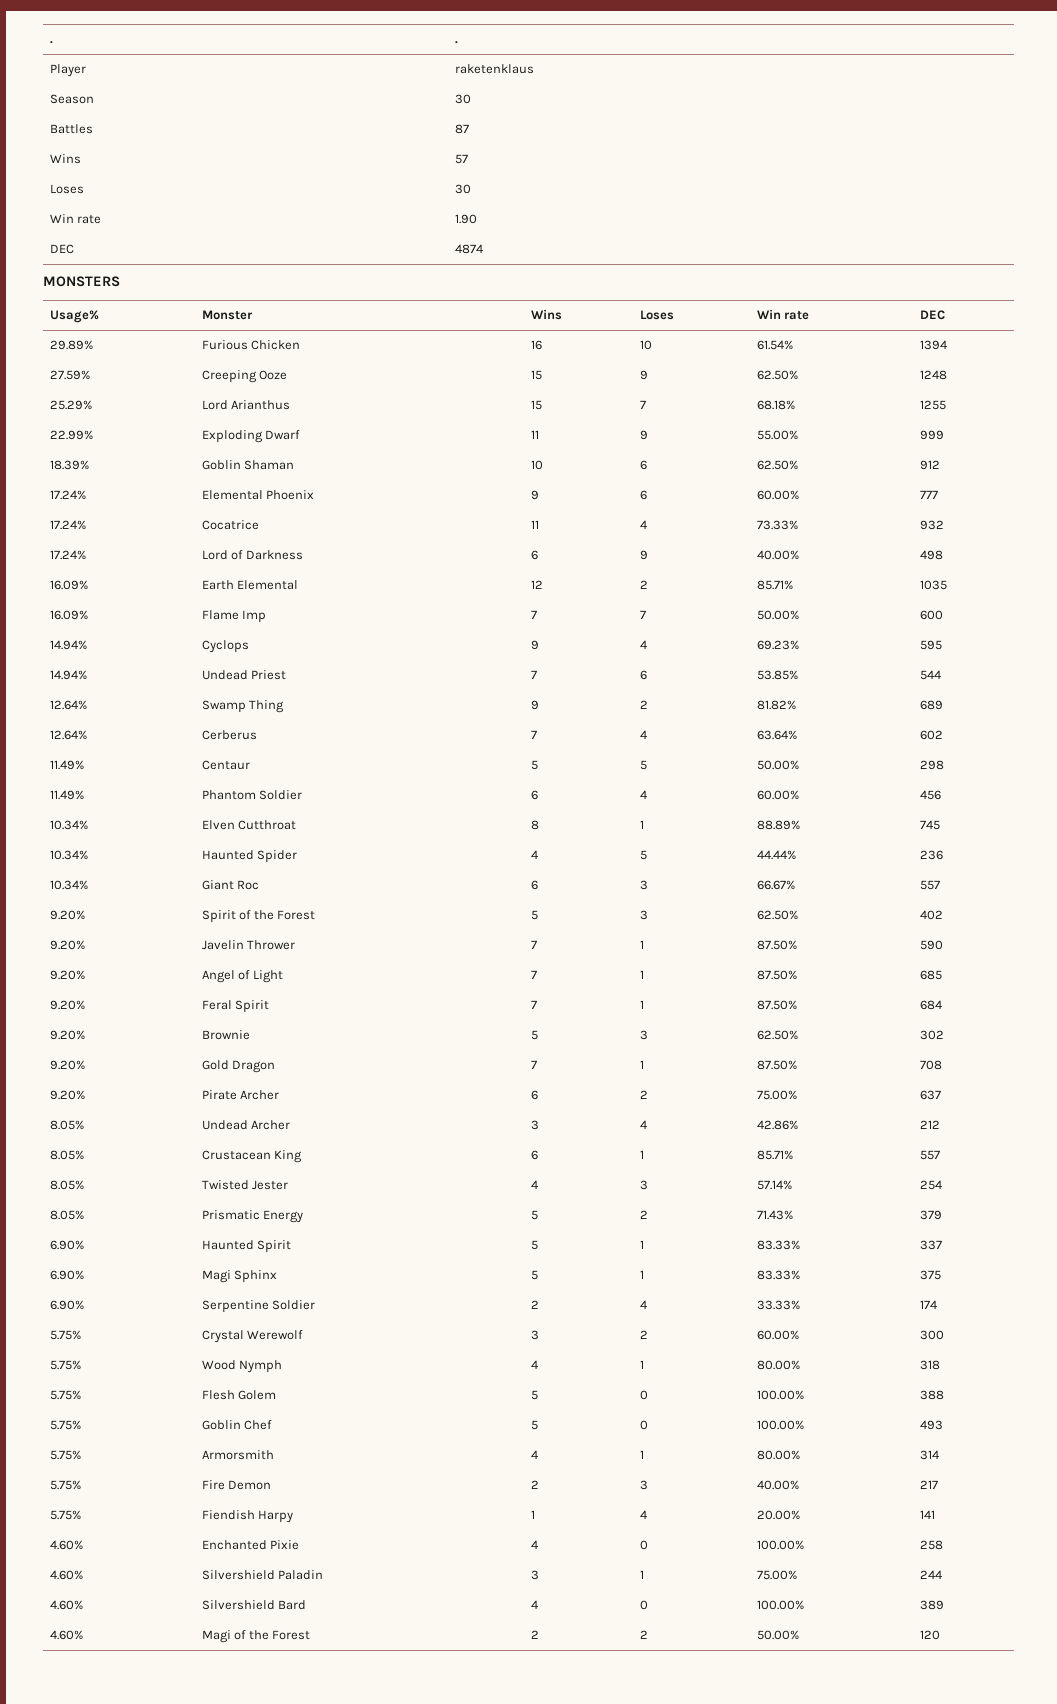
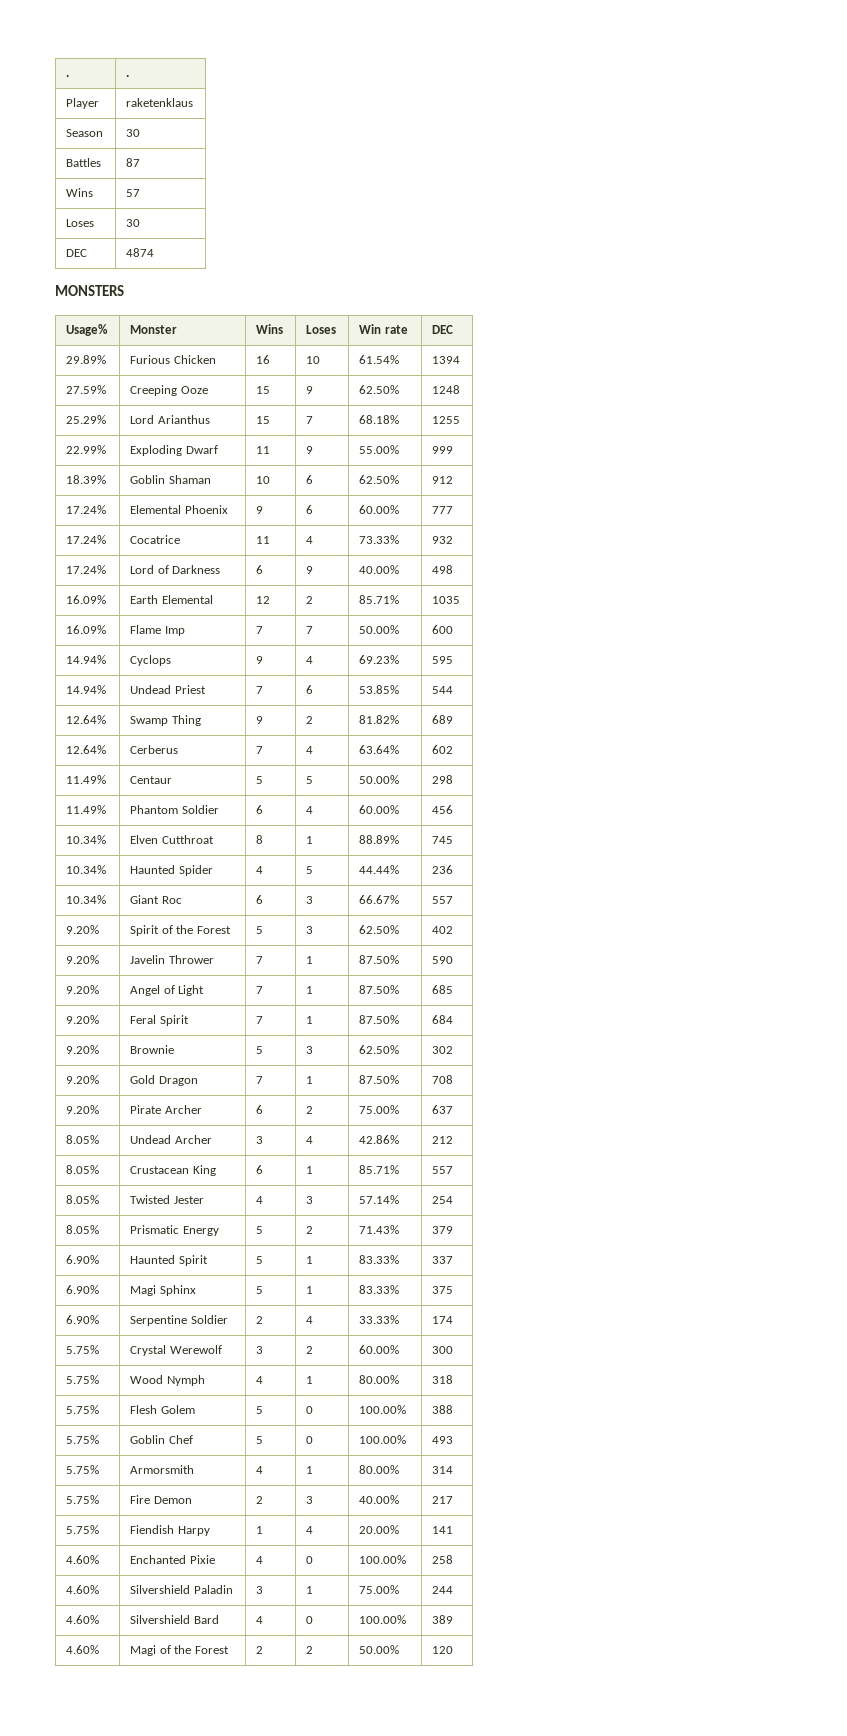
- Win rate | 1.90

